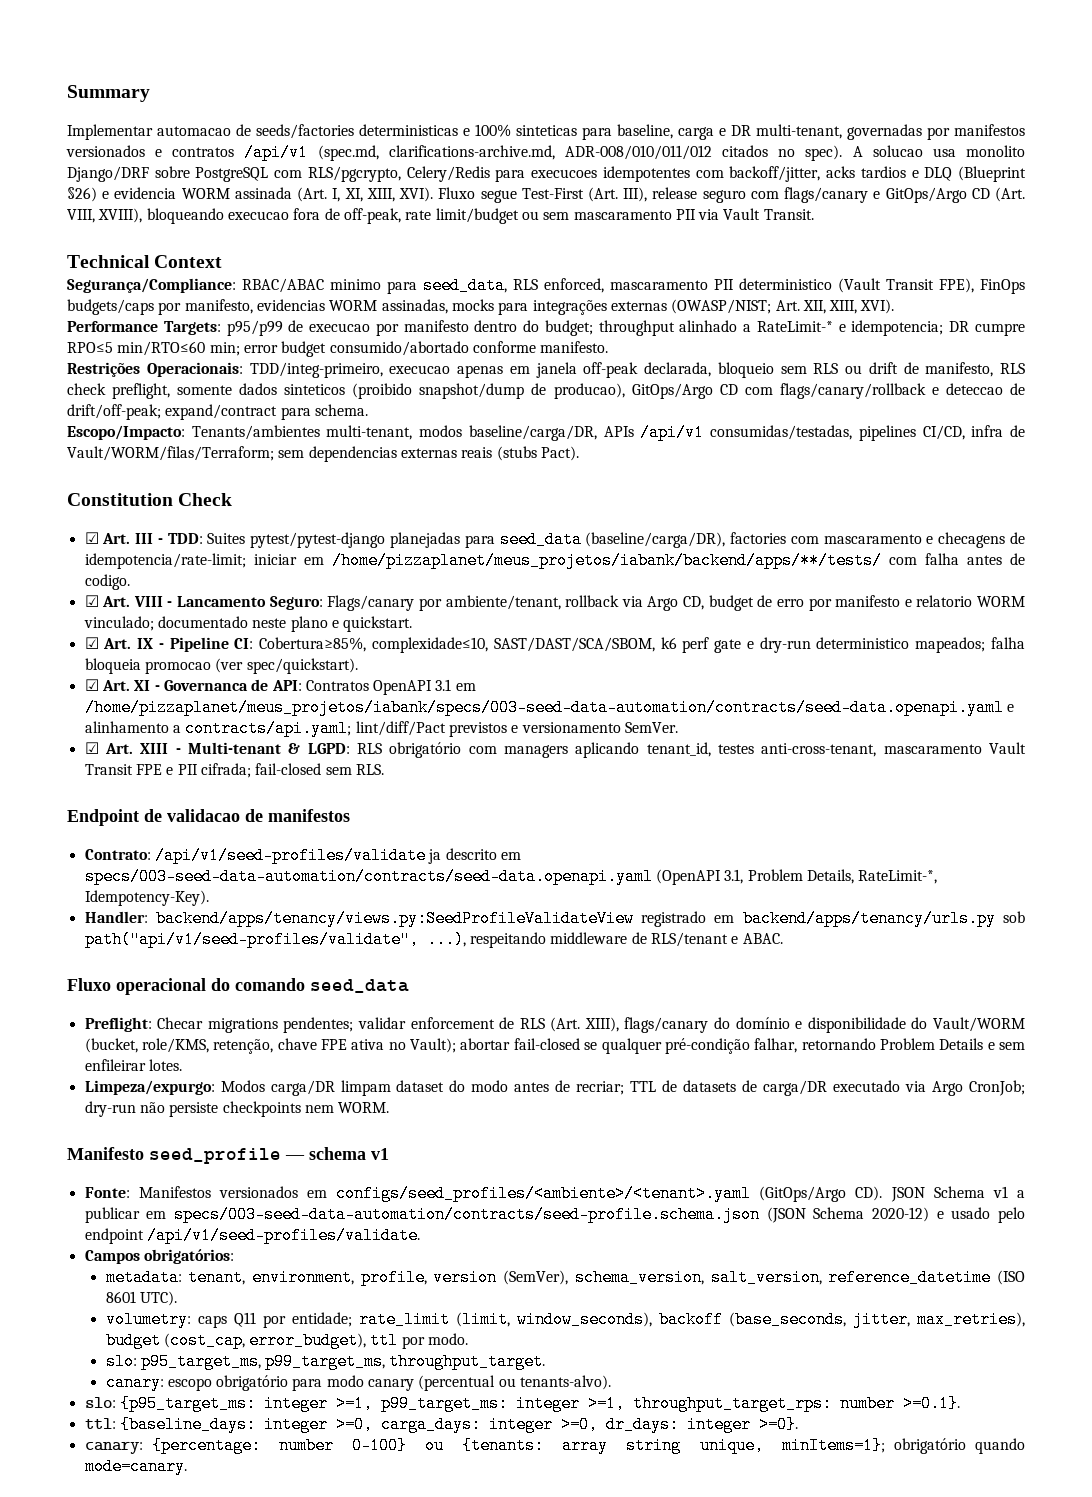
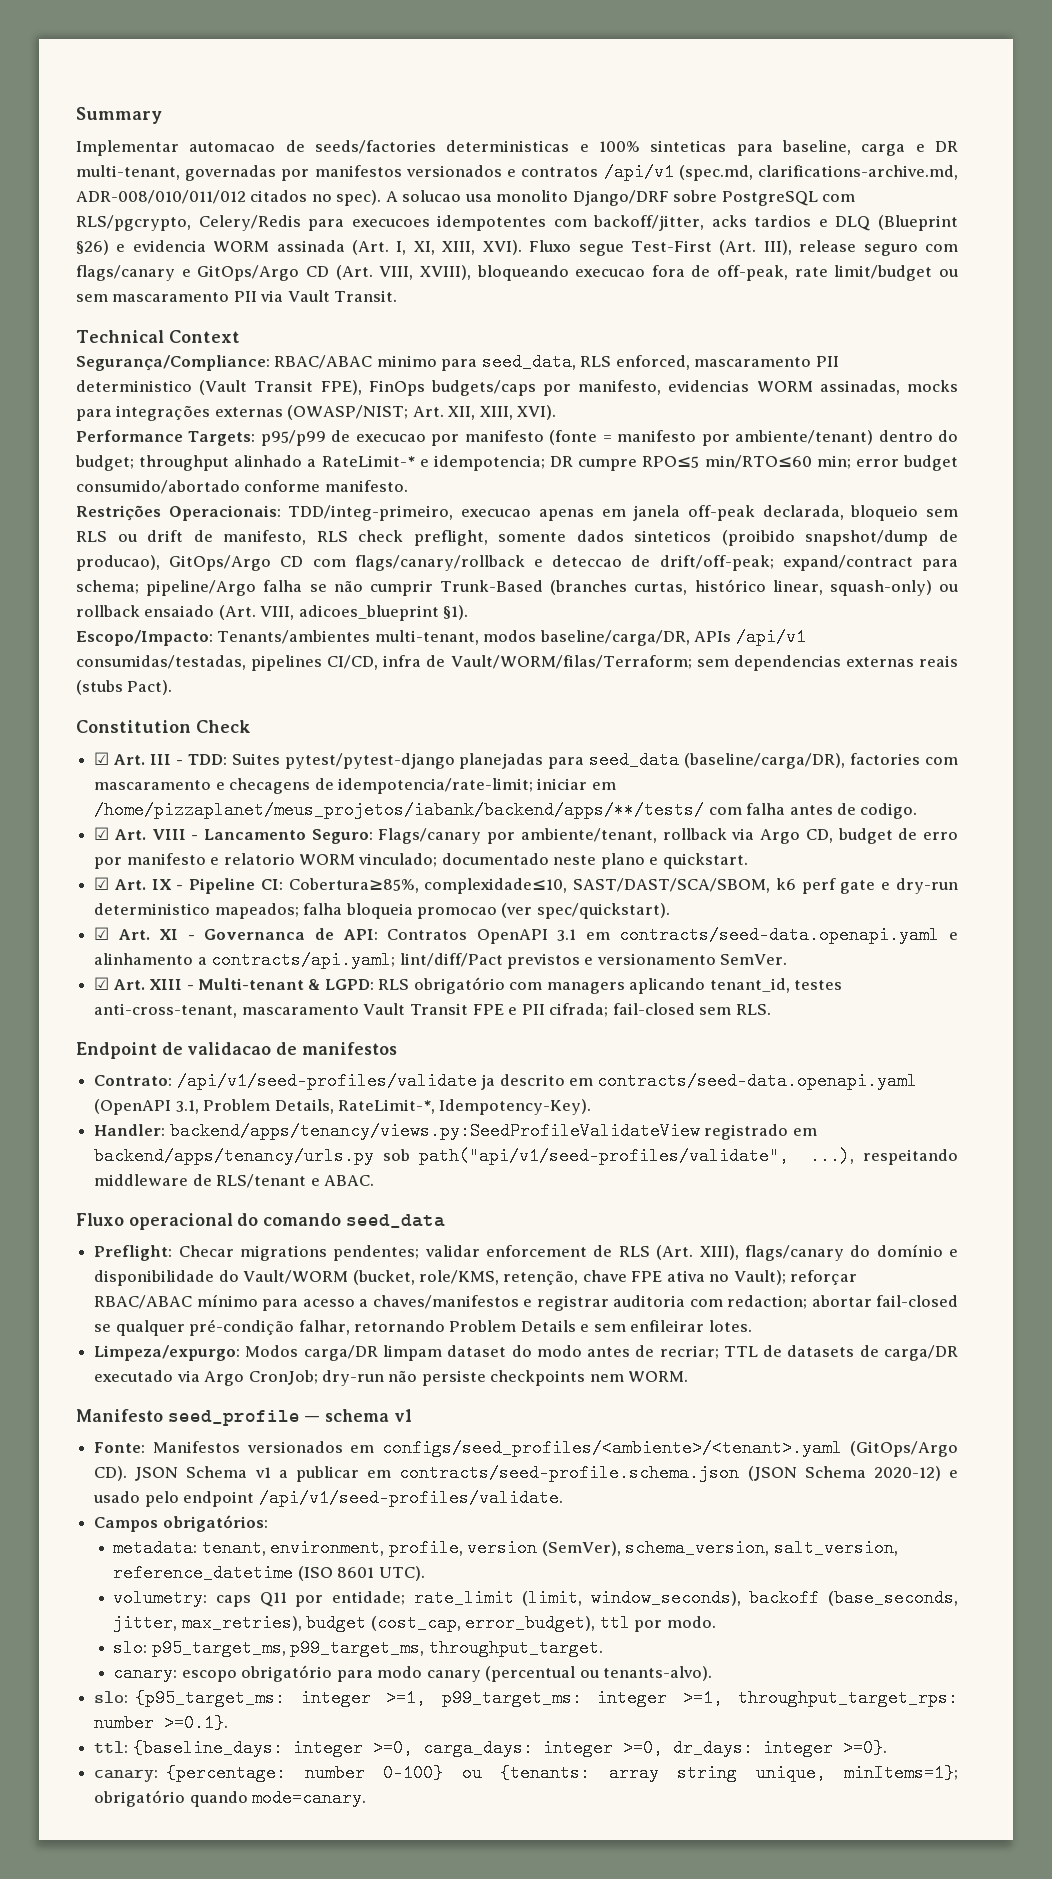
- Performance Targets: p95/p99 de execucao por manifesto dentro do budget; throughput alinhado a RateLimit-* e idempotencia; DR cumpre RPO≤5 min/RTO≤60 min; error budget consumido/abortado conforme manifesto.
+ Performance Targets: p95/p99 de execucao por manifesto (fonte = manifesto por ambiente/tenant) dentro do budget; throughput alinhado a RateLimit-* e idempotencia; DR cumpre RPO≤5 min/RTO≤60 min; error budget consumido/abortado conforme manifesto.
- Restrições Operacionais: TDD/integ-primeiro, execucao apenas em janela off-peak declarada, bloqueio sem RLS ou drift de manifesto, RLS check preflight, somente dados sinteticos (proibido snapshot/dump de producao), GitOps/Argo CD com flags/canary/rollback e deteccao de drift/off-peak; expand/contract para schema.
+ Restrições Operacionais: TDD/integ-primeiro, execucao apenas em janela off-peak declarada, bloqueio sem RLS ou drift de manifesto, RLS check preflight, somente dados sinteticos (proibido snapshot/dump de producao), GitOps/Argo CD com flags/canary/rollback e deteccao de drift/off-peak; expand/contract para schema; pipeline/Argo falha se não cumprir Trunk-Based (branches curtas, histórico linear, squash-only) ou rollback ensaiado (Art. VIII, adicoes_blueprint §1).
- ☑ Art. XI - Governanca de API: Contratos OpenAPI 3.1 em /home/pizzaplanet/meus_projetos/iabank/specs/003-seed-data-automation/contracts/seed-data.openapi.yaml e alinhamento a contracts/api.yaml; lint/diff/Pact previstos e versionamento SemVer.
+ ☑ Art. XI - Governanca de API: Contratos OpenAPI 3.1 em contracts/seed-data.openapi.yaml e alinhamento a contracts/api.yaml; lint/diff/Pact previstos e versionamento SemVer.
- Contrato: /api/v1/seed-profiles/validate ja descrito em specs/003-seed-data-automation/contracts/seed-data.openapi.yaml (OpenAPI 3.1, Problem Details, RateLimit-*, Idempotency-Key).
+ Contrato: /api/v1/seed-profiles/validate ja descrito em contracts/seed-data.openapi.yaml (OpenAPI 3.1, Problem Details, RateLimit-*, Idempotency-Key).
- Preflight: Checar migrations pendentes; validar enforcement de RLS (Art. XIII), flags/canary do domínio e disponibilidade do Vault/WORM (bucket, role/KMS, retenção, chave FPE ativa no Vault); abortar fail-closed se qualquer pré-condição falhar, retornando Problem Details e sem enfileirar lotes.
+ Preflight: Checar migrations pendentes; validar enforcement de RLS (Art. XIII), flags/canary do domínio e disponibilidade do Vault/WORM (bucket, role/KMS, retenção, chave FPE ativa no Vault); reforçar RBAC/ABAC mínimo para acesso a chaves/manifestos e registrar auditoria com redaction; abortar fail-closed se qualquer pré-condição falhar, retornando Problem Details e sem enfileirar lotes.
- Fonte: Manifestos versionados em configs/seed_profiles/<ambiente>/<tenant>.yaml (GitOps/Argo CD). JSON Schema v1 a publicar em specs/003-seed-data-automation/contracts/seed-profile.schema.json (JSON Schema 2020-12) e usado pelo endpoint /api/v1/seed-profiles/validate.
+ Fonte: Manifestos versionados em configs/seed_profiles/<ambiente>/<tenant>.yaml (GitOps/Argo CD). JSON Schema v1 a publicar em contracts/seed-profile.schema.json (JSON Schema 2020-12) e usado pelo endpoint /api/v1/seed-profiles/validate.

